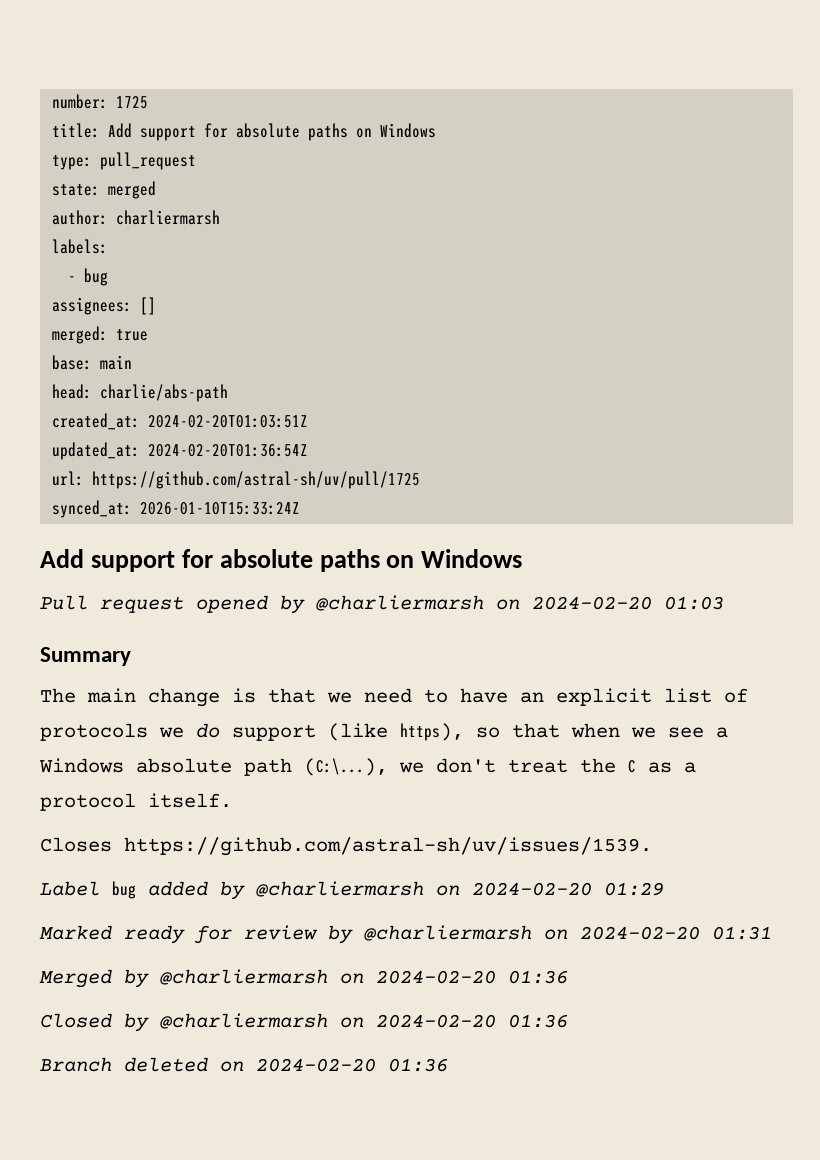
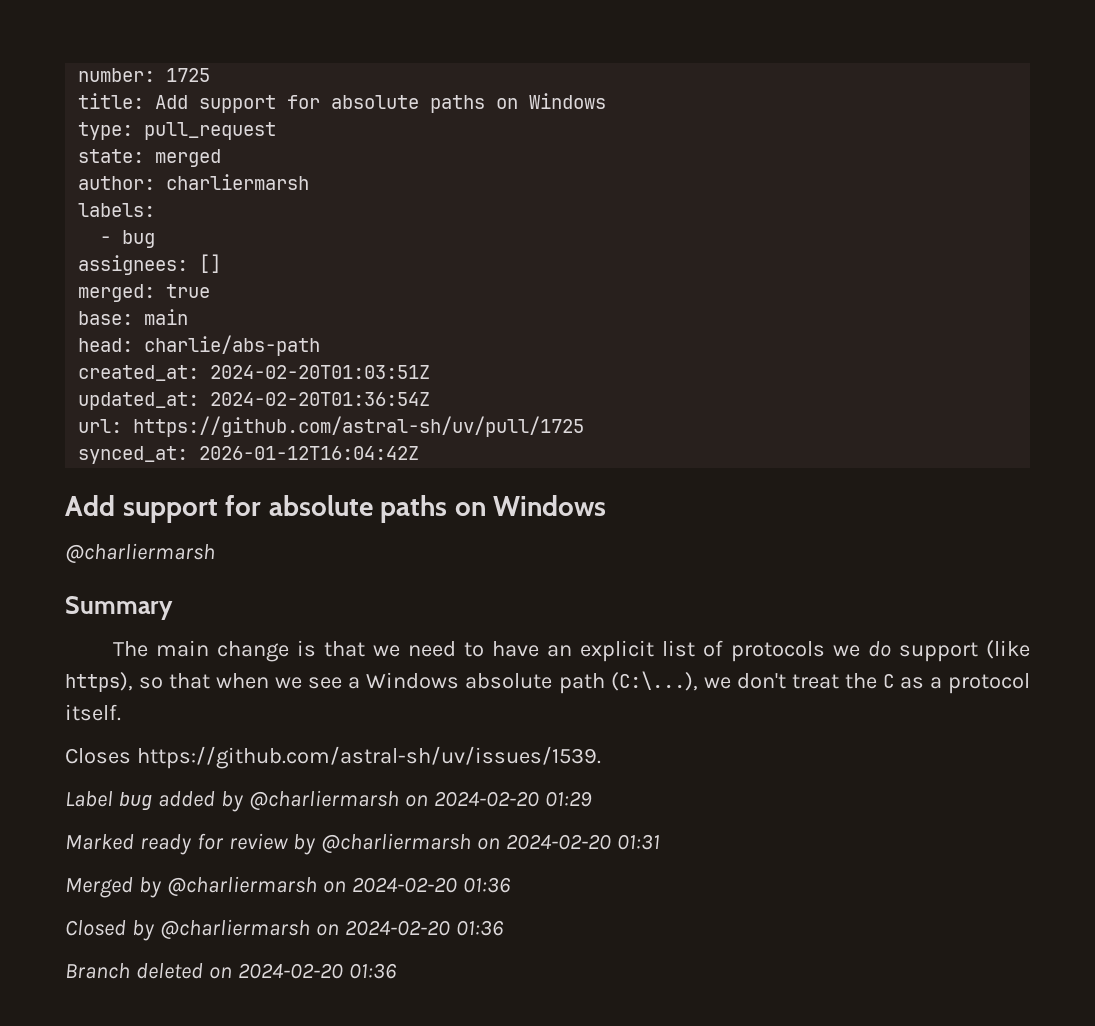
- synced_at: 2026-01-10T15:33:24Z
+ synced_at: 2026-01-12T16:04:42Z
  Add support for absolute paths on Windows
- Pull request opened by @charliermarsh on 2024-02-20 01:03
+ @charliermarsh

